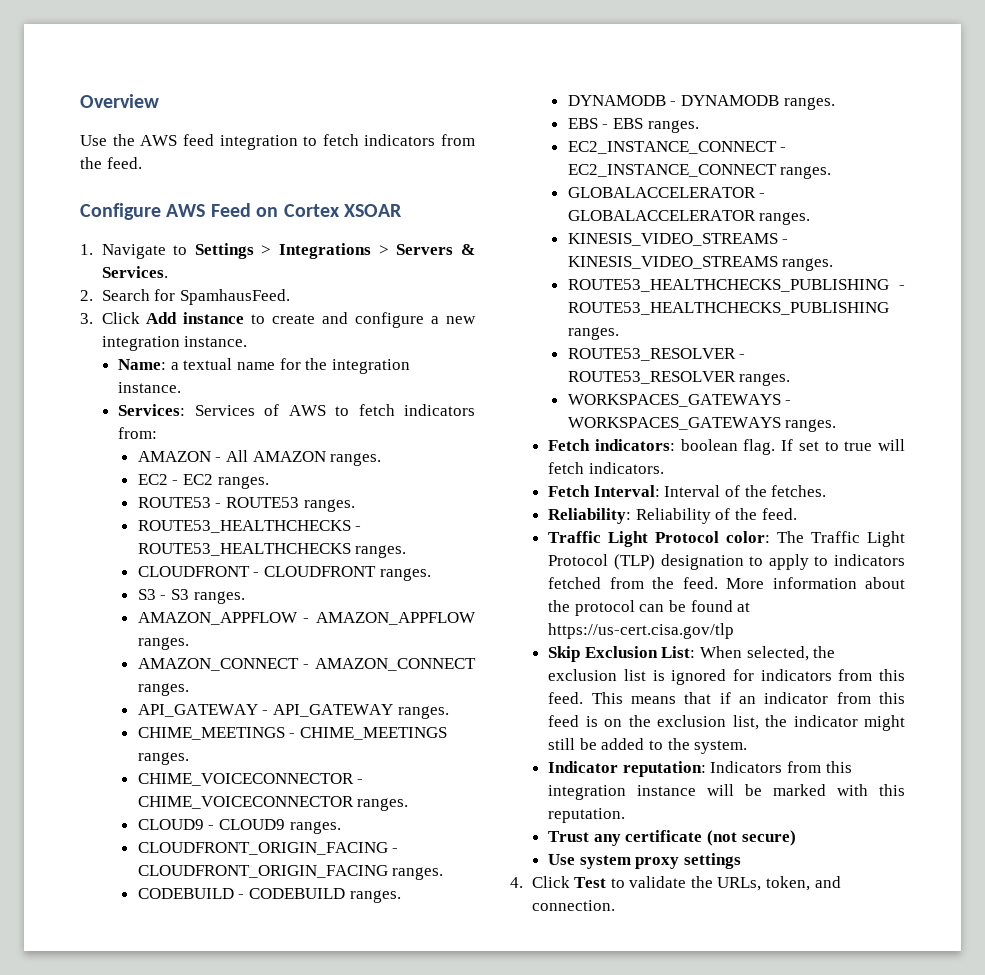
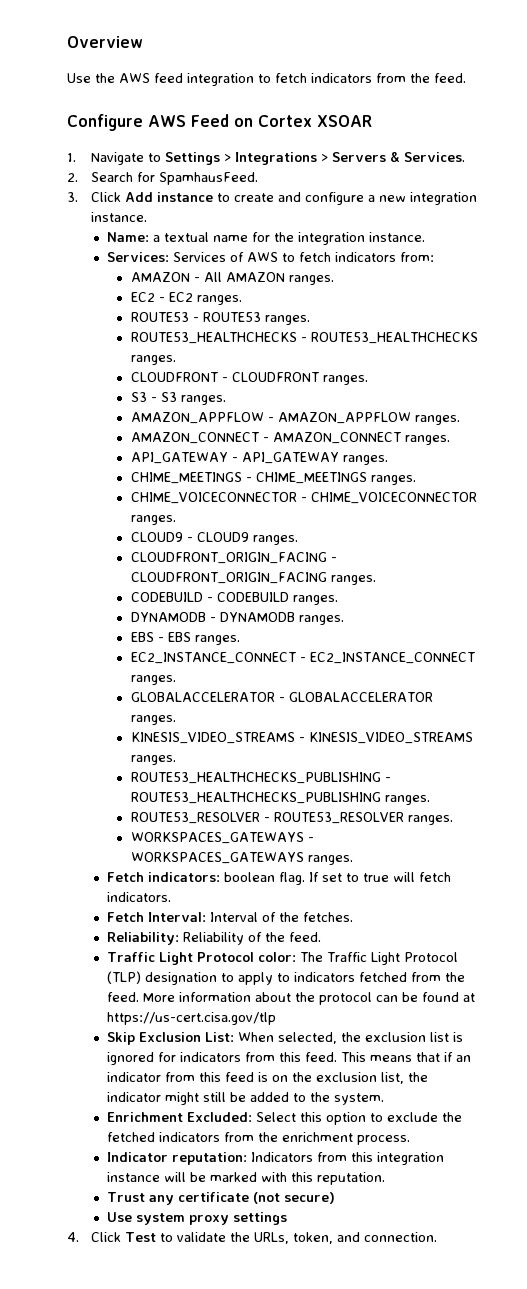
+ Enrichment Excluded: Select this option to exclude the fetched indicators from the enrichment process.

